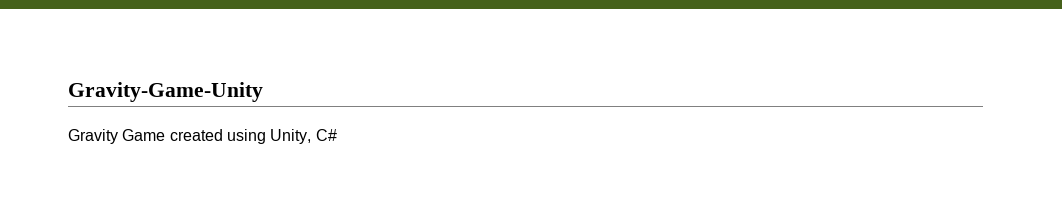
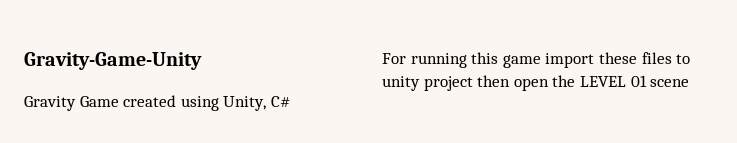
+ For running this game import these files to unity project then open the LEVEL 01 scene

